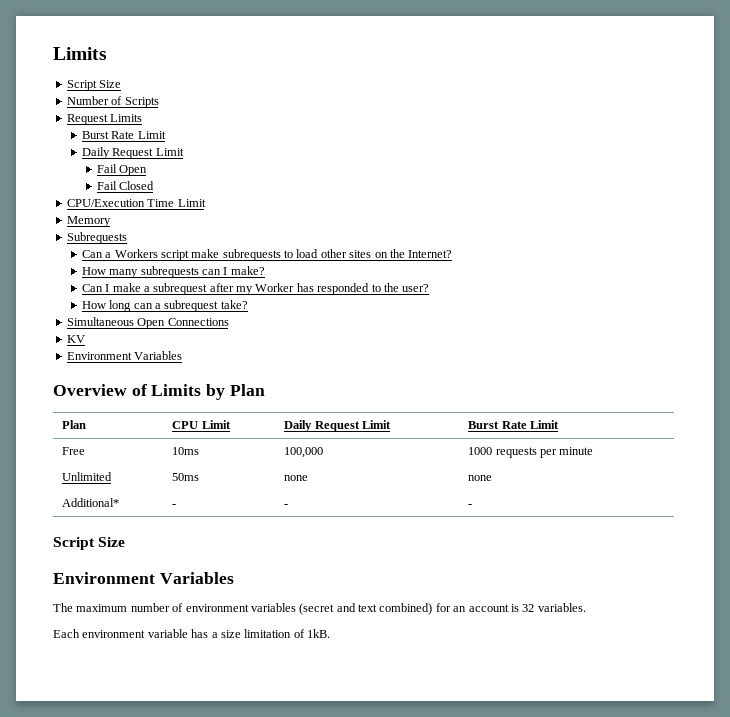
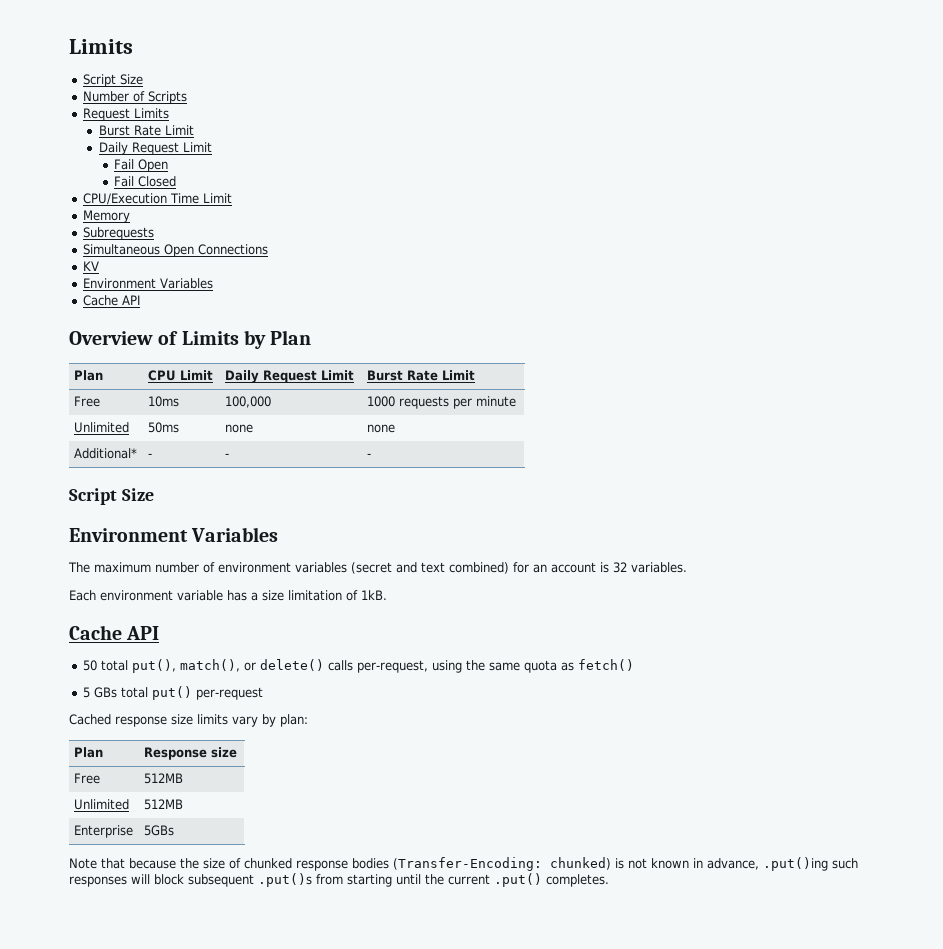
- Can a Workers script make subrequests to load other sites on the Internet?
- How many subrequests can I make?
- Can I make a subrequest after my Worker has responded to the user?
- How long can a subrequest take?
  KV
  Environment Variables
+ Cache API
  Each environment variable has a size limitation of 1kB.
+ Cache API
+ 50 total put(), match(), or delete() calls per-request, using the same quota as fetch()
+ 5 GBs total put() per-request
+ Cached response size limits vary by plan:
+ Plan | Response size
+ Free | 512MB
+ Unlimited | 512MB
+ Enterprise | 5GBs
+ Note that because the size of chunked response bodies (Transfer-Encoding: chunked) is not known in advance, .put()ing such responses will block subsequent .put()s from starting until the current .put() completes.

